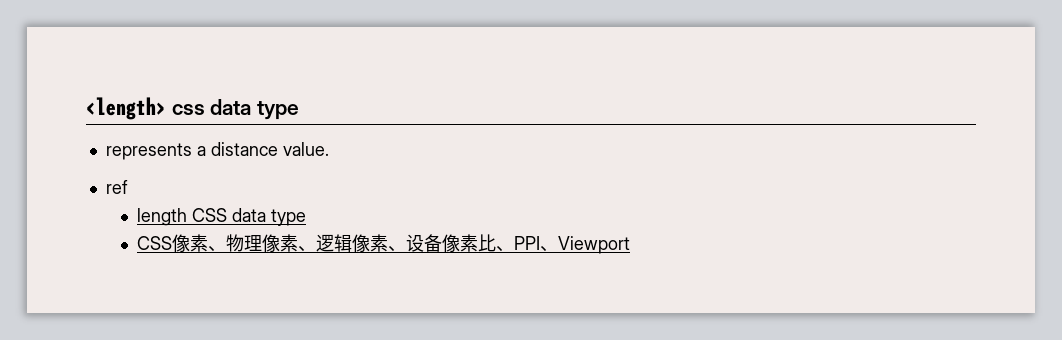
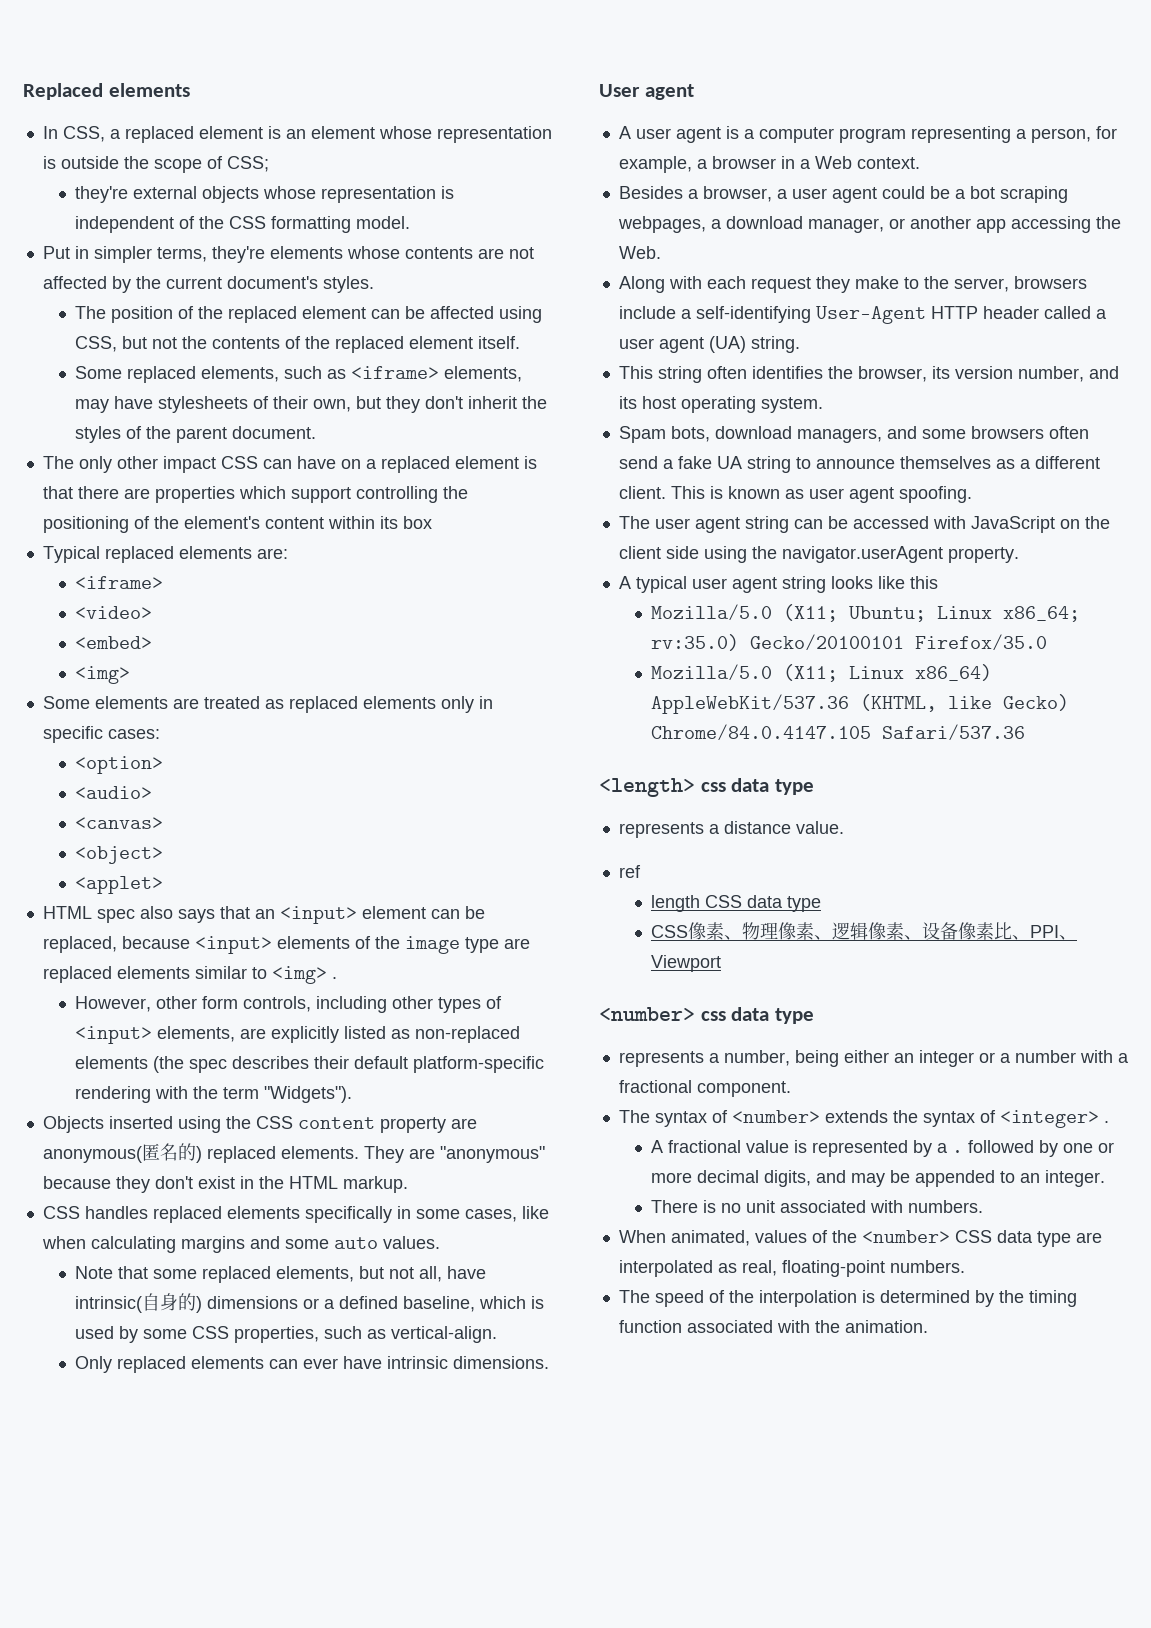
+ Replaced elements
+ In CSS, a replaced element is an element whose representation is outside the scope of CSS;
+ they're external objects whose representation is independent of the CSS formatting model.
+ Put in simpler terms, they're elements whose contents are not affected by the current document's styles.
+ The position of the replaced element can be affected using CSS, but not the contents of the replaced element itself.
+ Some replaced elements, such as <iframe> elements, may have stylesheets of their own, but they don't inherit the styles of the parent document.
+ The only other impact CSS can have on a replaced element is that there are properties which support controlling the positioning of the element's content within its box
+ Typical replaced elements are:
+ <iframe>
+ <video>
+ <embed>
+ <img>
+ Some elements are treated as replaced elements only in specific cases:
+ <option>
+ <audio>
+ <canvas>
+ <object>
+ <applet>
+ HTML spec also says that an <input> element can be replaced, because <input> elements of the image type are replaced elements similar to <img> .
+ However, other form controls, including other types of <input> elements, are explicitly listed as non-replaced elements (the spec describes their default platform-specific rendering with the term "Widgets").
+ Objects inserted using the CSS content property are anonymous(匿名的) replaced elements. They are "anonymous" because they don't exist in the HTML markup.
+ CSS handles replaced elements specifically in some cases, like when calculating margins and some auto values.
+ Note that some replaced elements, but not all, have intrinsic(自身的) dimensions or a defined baseline, which is used by some CSS properties, such as vertical-align.
+ Only replaced elements can ever have intrinsic dimensions.
+ User agent
+ A user agent is a computer program representing a person, for example, a browser in a Web context.
+ Besides a browser, a user agent could be a bot scraping webpages, a download manager, or another app accessing the Web.
+ Along with each request they make to the server, browsers include a self-identifying User-Agent HTTP header called a user agent (UA) string.
+ This string often identifies the browser, its version number, and its host operating system.
+ Spam bots, download managers, and some browsers often send a fake UA string to announce themselves as a different client. This is known as user agent spoofing.
+ The user agent string can be accessed with JavaScript on the client side using the navigator.userAgent property.
+ A typical user agent string looks like this
+ Mozilla/5.0 (X11; Ubuntu; Linux x86_64; rv:35.0) Gecko/20100101 Firefox/35.0
+ Mozilla/5.0 (X11; Linux x86_64) AppleWebKit/537.36 (KHTML, like Gecko) Chrome/84.0.4147.105 Safari/537.36
+ <number> css data type
+ represents a number, being either an integer or a number with a fractional component.
+ The syntax of <number> extends the syntax of <integer> .
+ A fractional value is represented by a . followed by one or more decimal digits, and may be appended to an integer.
+ There is no unit associated with numbers.
+ When animated, values of the <number> CSS data type are interpolated as real, floating-point numbers.
+ The speed of the interpolation is determined by the timing function associated with the animation.

